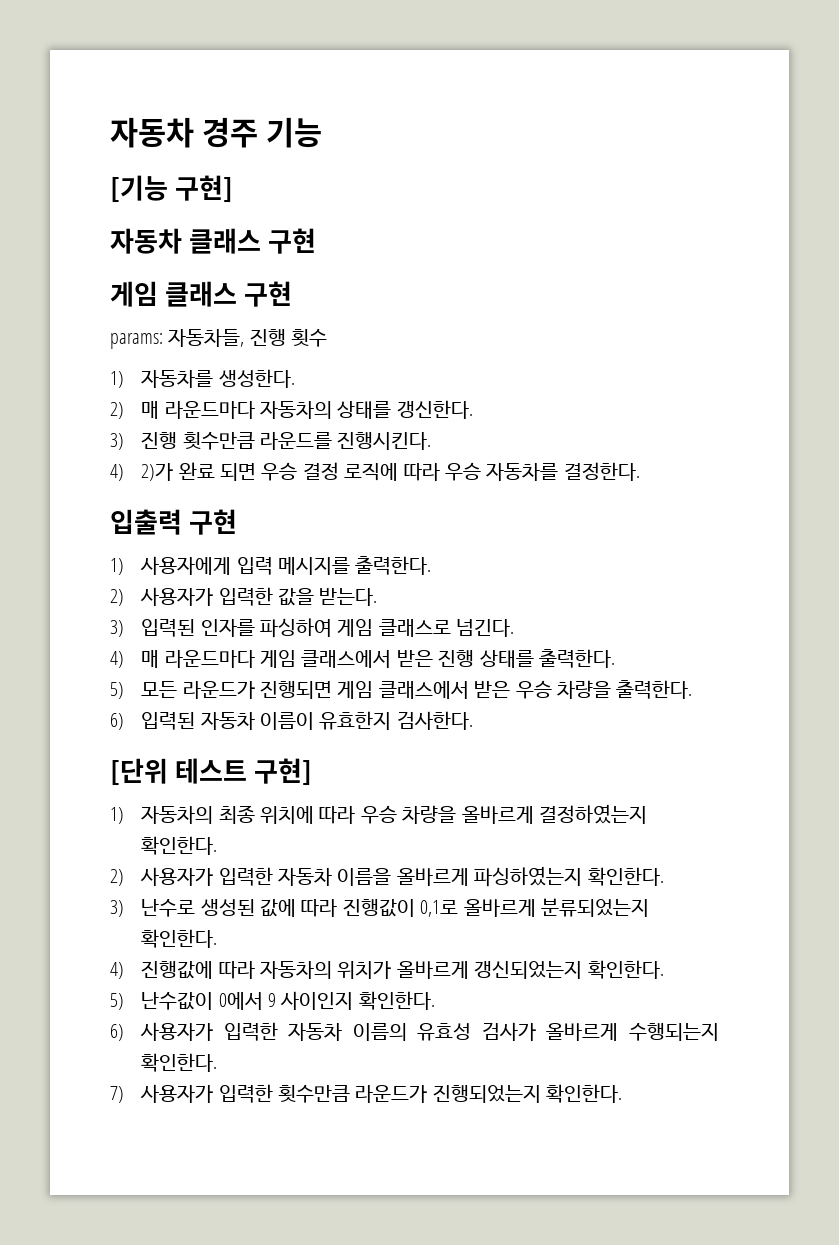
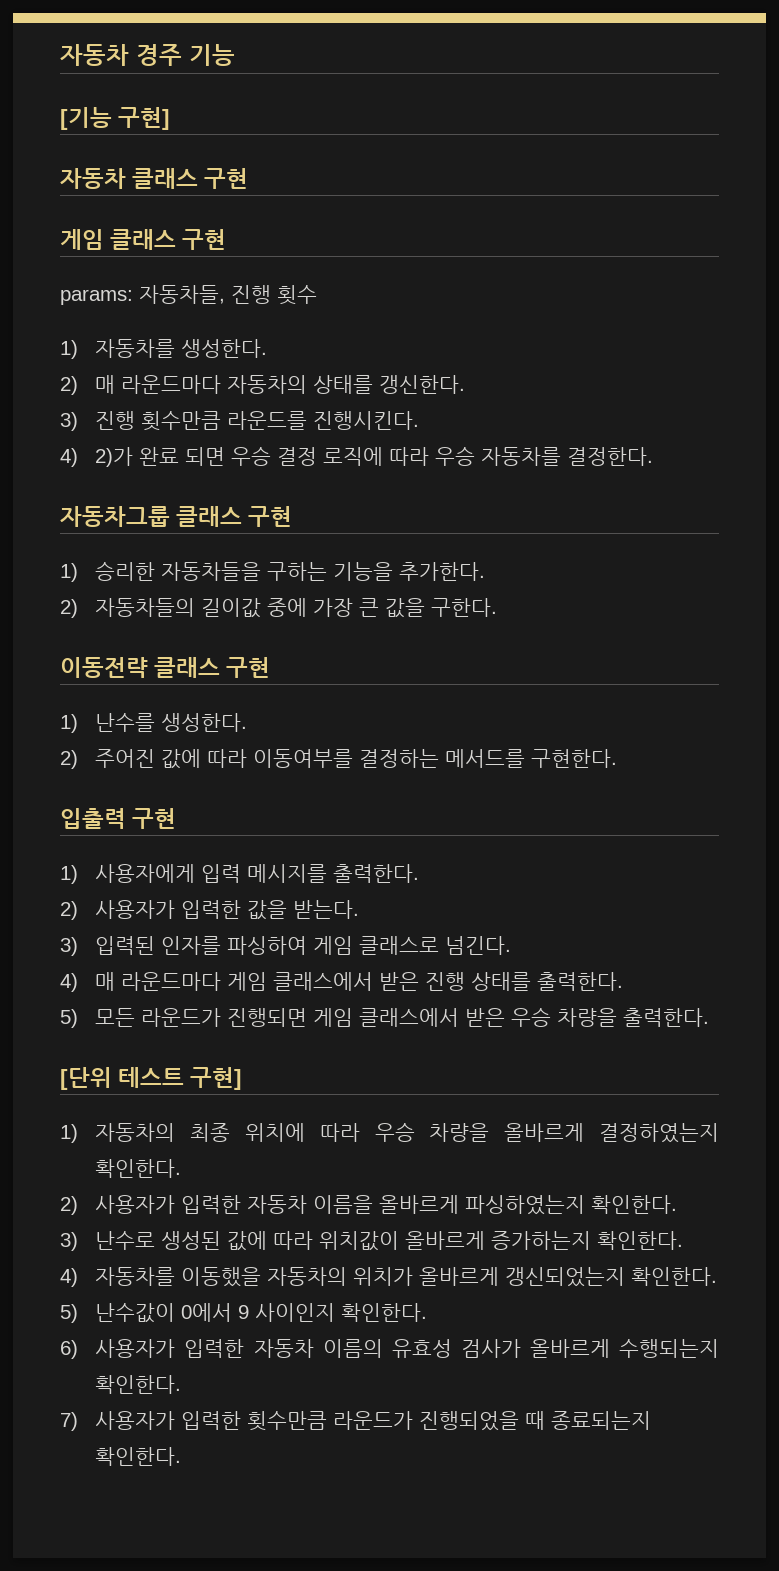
+ 자동차그룹 클래스 구현
+ 1) 승리한 자동차들을 구하는 기능을 추가한다.
+ 2) 자동차들의 길이값 중에 가장 큰 값을 구한다.
+ 이동전략 클래스 구현
+ 1) 난수를 생성한다.
+ 2) 주어진 값에 따라 이동여부를 결정하는 메서드를 구현한다.
- 6) 입력된 자동차 이름이 유효한지 검사한다.
- 3) 난수로 생성된 값에 따라 진행값이 0,1로 올바르게 분류되었는지 확인한다.
+ 3) 난수로 생성된 값에 따라 위치값이 올바르게 증가하는지 확인한다.
- 4) 진행값에 따라 자동차의 위치가 올바르게 갱신되었는지 확인한다.
+ 4) 자동차를 이동했을 자동차의 위치가 올바르게 갱신되었는지 확인한다.
- 7) 사용자가 입력한 횟수만큼 라운드가 진행되었는지 확인한다.
+ 7) 사용자가 입력한 횟수만큼 라운드가 진행되었을 때 종료되는지 확인한다.

